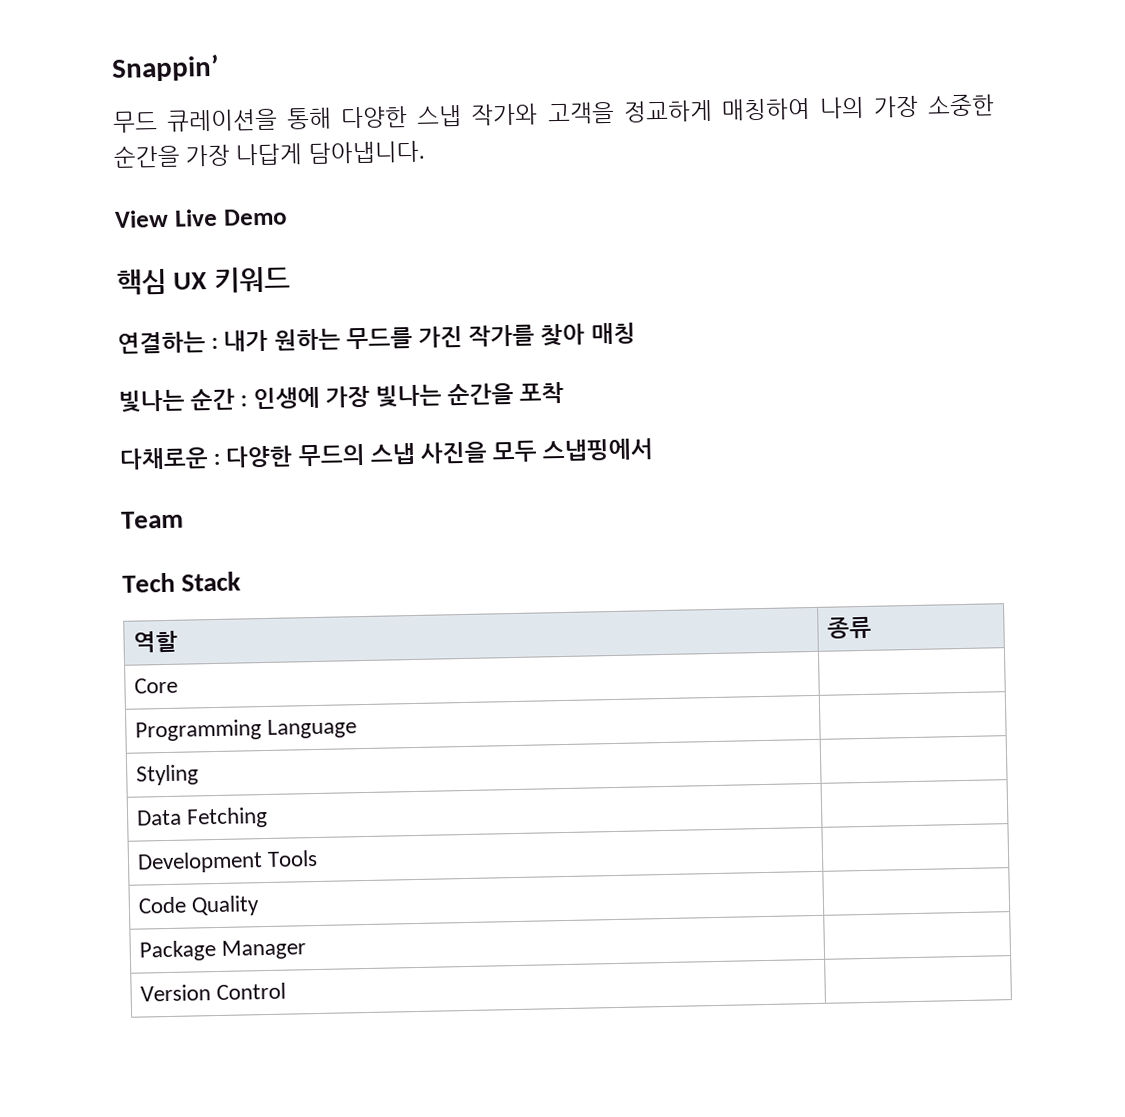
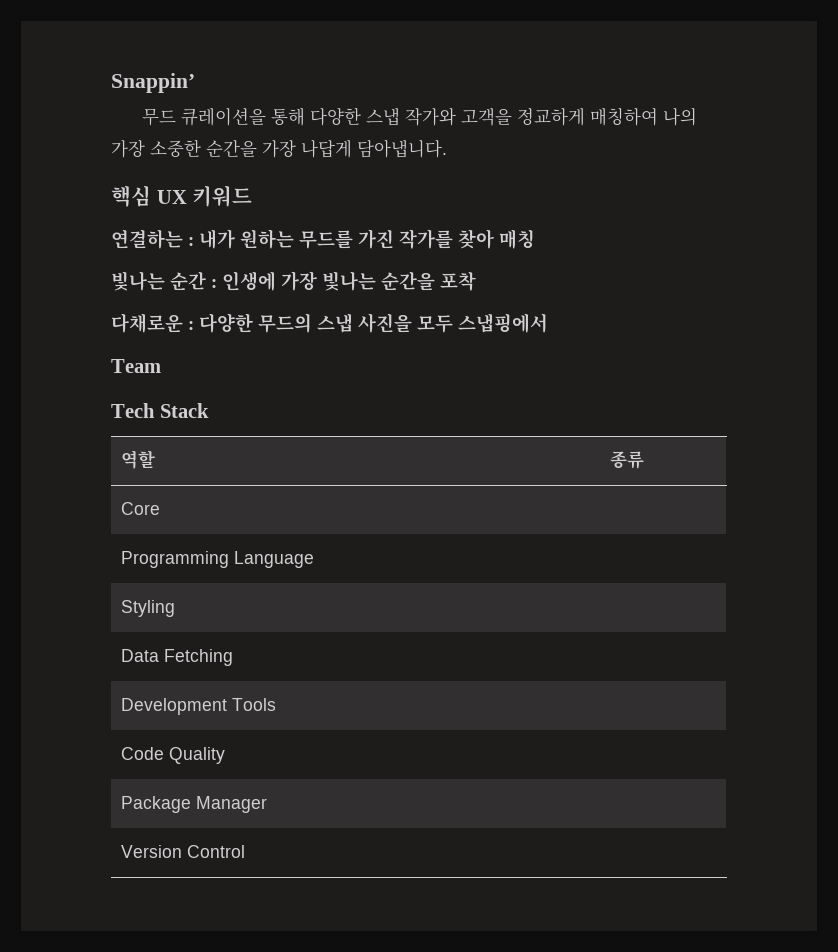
- View Live Demo

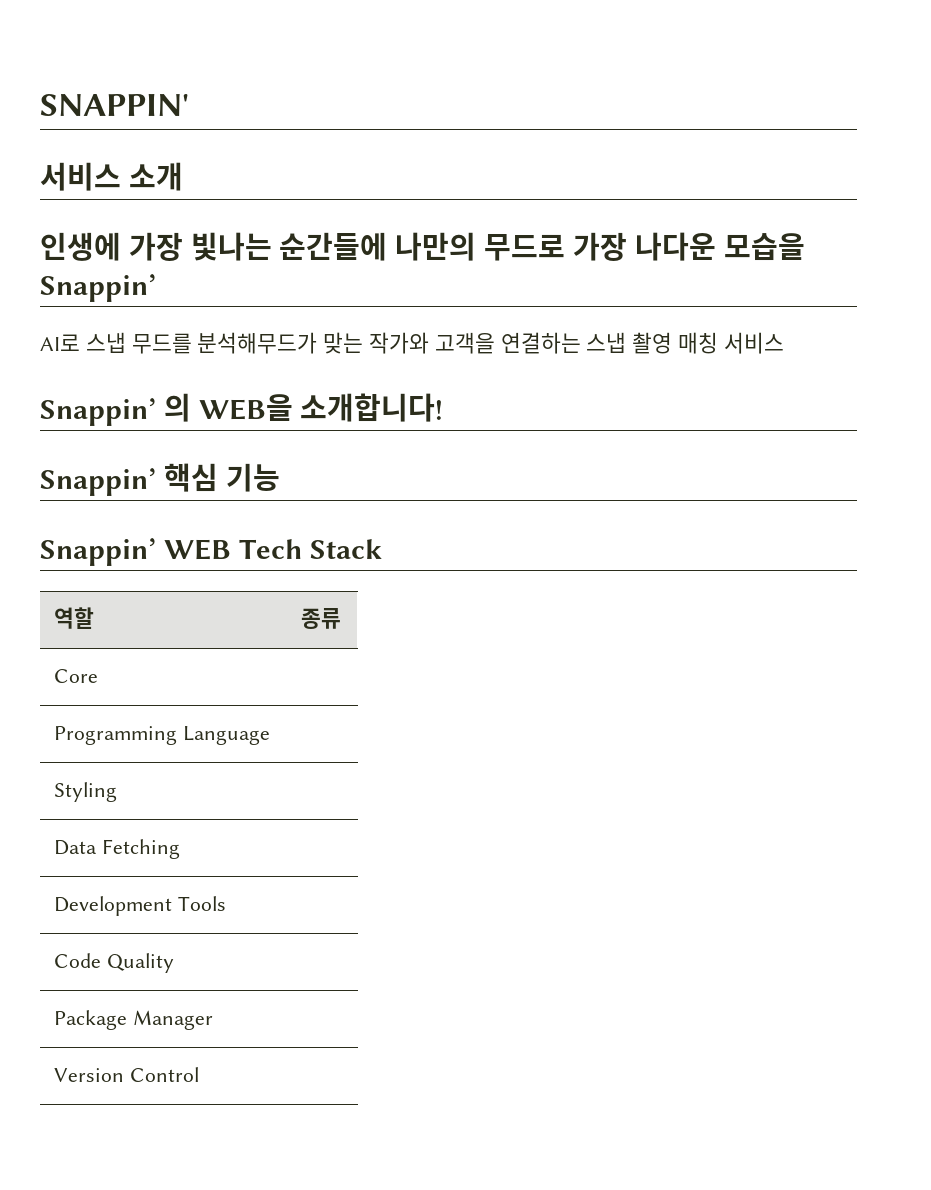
- Snappin’
- 무드 큐레이션을 통해 다양한 스냅 작가와 고객을 정교하게 매칭하여 나의 가장 소중한 순간을 가장 나답게 담아냅니다.
- 핵심 UX 키워드
- 연결하는 : 내가 원하는 무드를 가진 작가를 찾아 매칭
- 빛나는 순간 : 인생에 가장 빛나는 순간을 포착
- 다채로운 : 다양한 무드의 스냅 사진을 모두 스냅핑에서
- Team
- Tech Stack
+ SNAPPIN'
+ 서비스 소개
+ 인생에 가장 빛나는 순간들에 나만의 무드로 가장 나다운 모습을 Snappin’
+ AI로 스냅 무드를 분석해무드가 맞는 작가와 고객을 연결하는 스냅 촬영 매칭 서비스
+ Snappin’ 의 WEB을 소개합니다!
+ Snappin’ 핵심 기능
+ Snappin’ WEB Tech Stack

